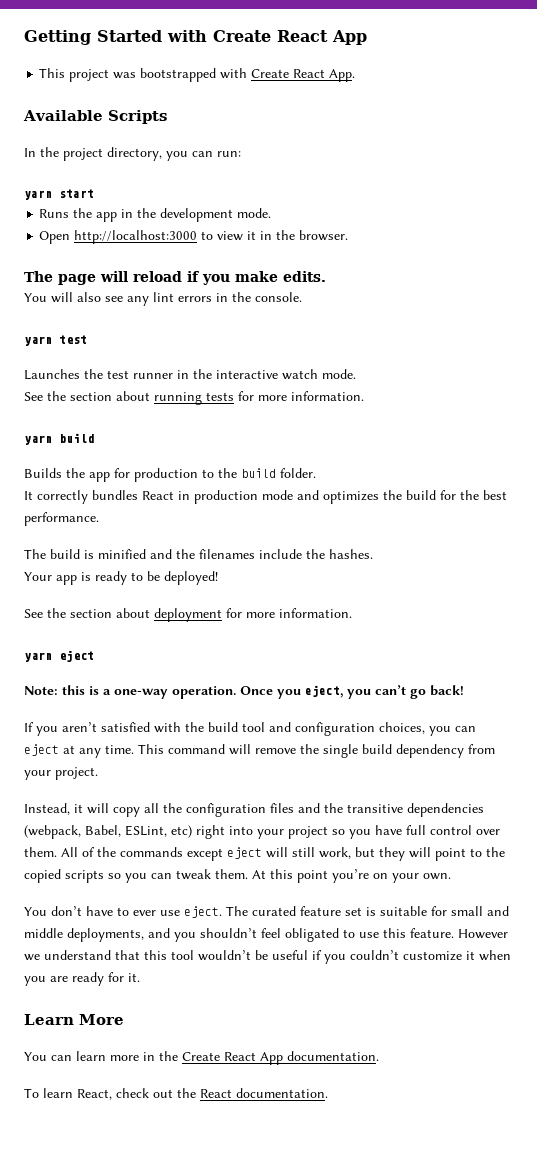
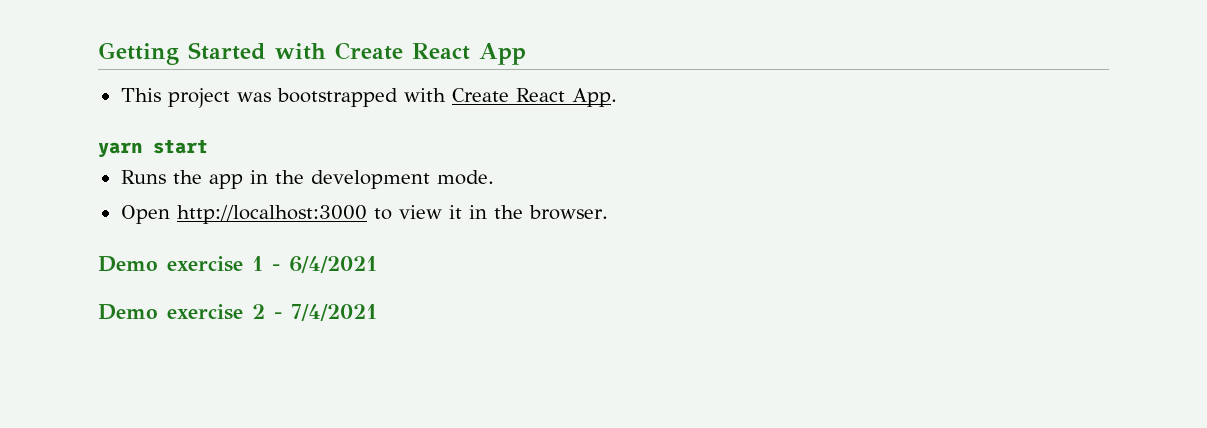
- Available Scripts
- In the project directory, you can run:
- The page will reload if you make edits.
- You will also see any lint errors in the console.
- yarn test
- Launches the test runner in the interactive watch mode.
- See the section about running tests for more information.
- yarn build
- Builds the app for production to the build folder.
- It correctly bundles React in production mode and optimizes the build for the best performance.
- The build is minified and the filenames include the hashes.
- Your app is ready to be deployed!
- See the section about deployment for more information.
- yarn eject
- Note: this is a one-way operation. Once you eject, you can’t go back!
- If you aren’t satisfied with the build tool and configuration choices, you can eject at any time. This command will remove the single build dependency from your project.
- Instead, it will copy all the configuration files and the transitive dependencies (webpack, Babel, ESLint, etc) right into your project so you have full control over them. All of the commands except eject will still work, but they will point to the copied scripts so you can tweak them. At this point you’re on your own.
- You don’t have to ever use eject. The curated feature set is suitable for small and middle deployments, and you shouldn’t feel obligated to use this feature. However we understand that this tool wouldn’t be useful if you couldn’t customize it when you are ready for it.
- Learn More
- You can learn more in the Create React App documentation.
- To learn React, check out the React documentation.
+ Demo exercise 1 - 6/4/2021
+ Demo exercise 2 - 7/4/2021

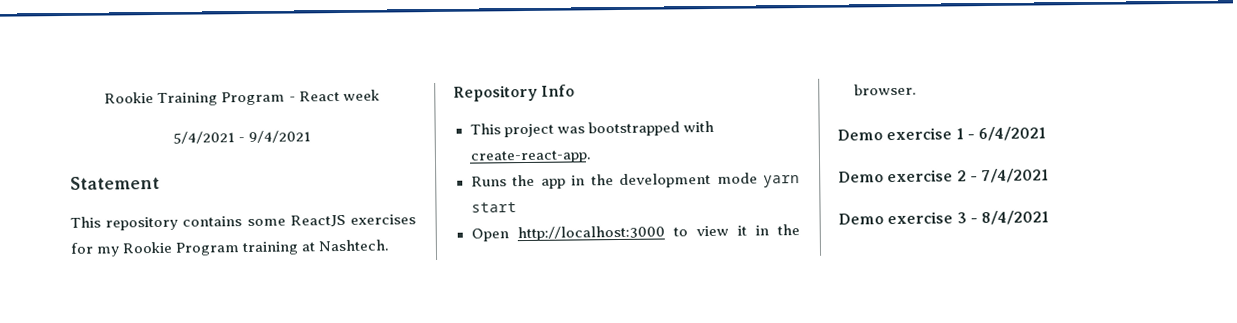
- Getting Started with Create React App
+ Rookie Training Program - React week
+ 5/4/2021 - 9/4/2021
+ Statement
+ This repository contains some ReactJS exercises for my Rookie Program training at Nashtech.
+ Repository Info
- This project was bootstrapped with Create React App.
- yarn start
+ This project was bootstrapped with create-react-app.
- Runs the app in the development mode.
+ Runs the app in the development mode yarn start
+ Demo exercise 3 - 8/4/2021

